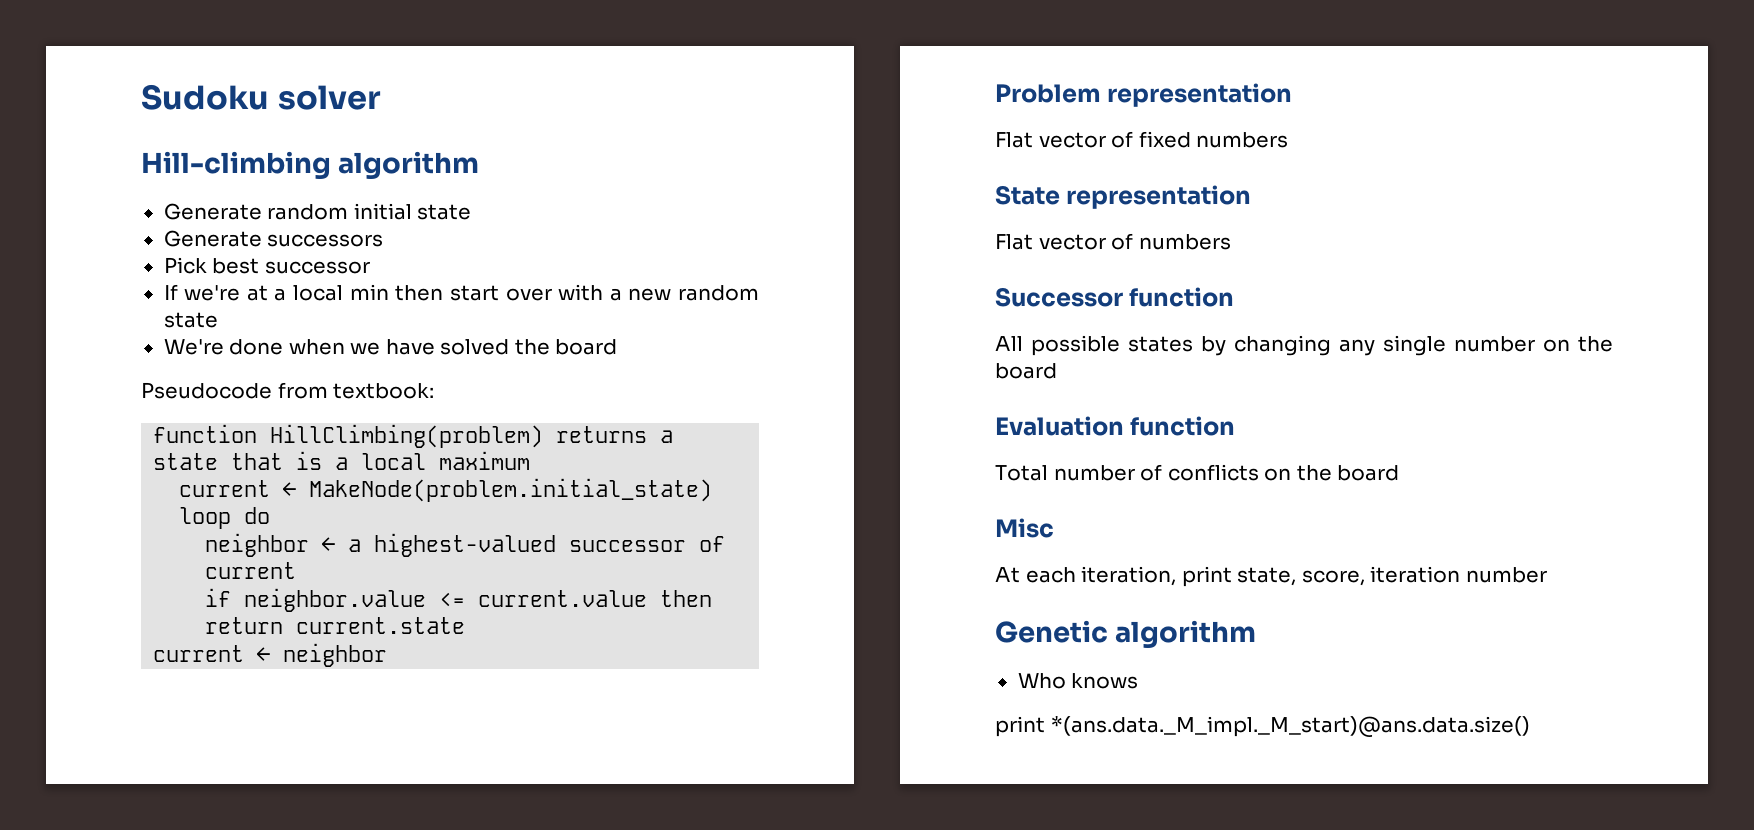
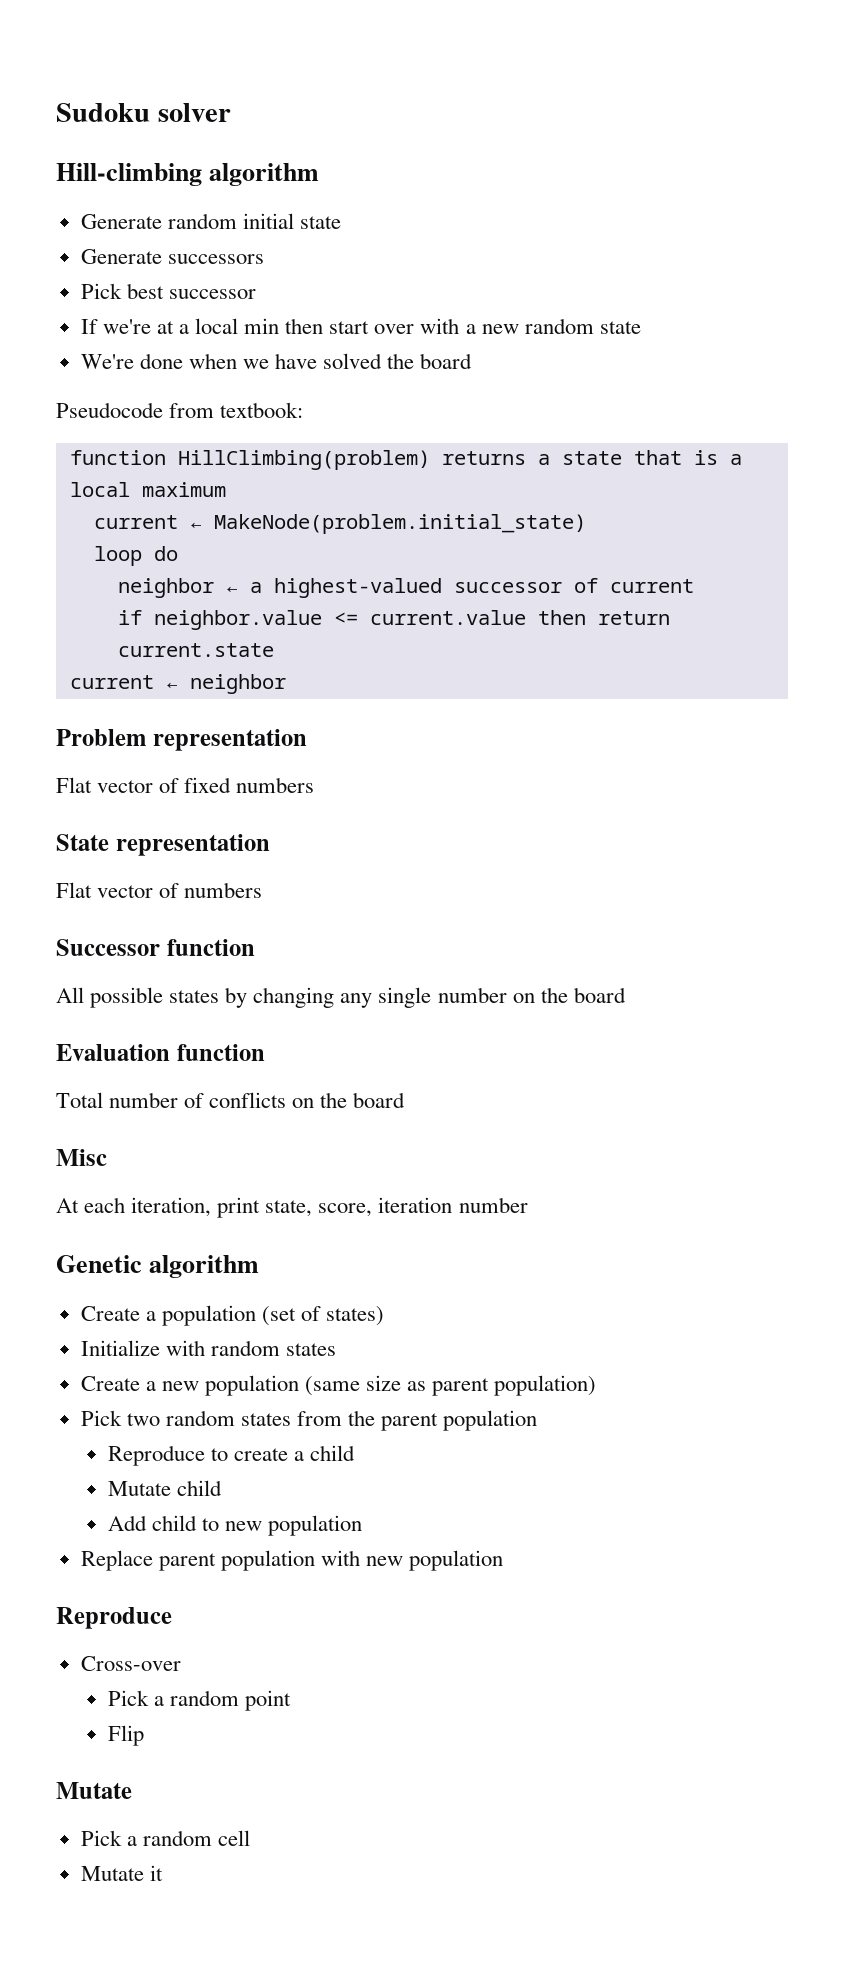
- Who knows
- print *(ans.data._M_impl._M_start)@ans.data.size()
+ Create a population (set of states)
+ Initialize with random states
+ Create a new population (same size as parent population)
+ Pick two random states from the parent population
+ Reproduce to create a child
+ Mutate child
+ Add child to new population
+ Replace parent population with new population
+ Reproduce
+ Cross-over
+ Pick a random point
+ Flip
+ Mutate
+ Pick a random cell
+ Mutate it

